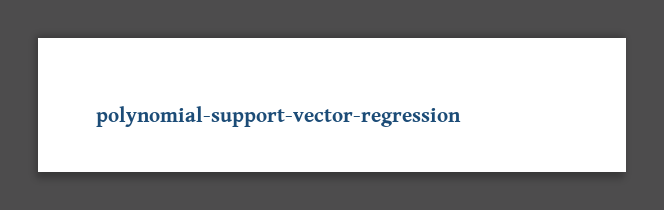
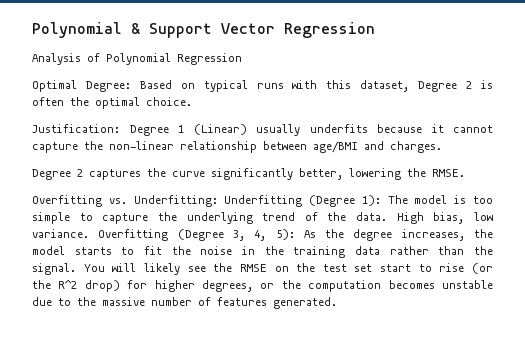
- polynomial-support-vector-regression
+ Polynomial & Support Vector Regression
+ Analysis of Polynomial Regression
+ Optimal Degree: Based on typical runs with this dataset, Degree 2 is often the optimal choice.
+ Justification: Degree 1 (Linear) usually underfits because it cannot capture the non-linear relationship between age/BMI and charges.
+ Degree 2 captures the curve significantly better, lowering the RMSE.
+ Overfitting vs. Underfitting: Underfitting (Degree 1): The model is too simple to capture the underlying trend of the data. High bias, low variance. Overfitting (Degree 3, 4, 5): As the degree increases, the model starts to fit the noise in the training data rather than the signal. You will likely see the RMSE on the test set start to rise (or the R^2 drop) for higher degrees, or the computation becomes unstable due to the massive number of features generated.

